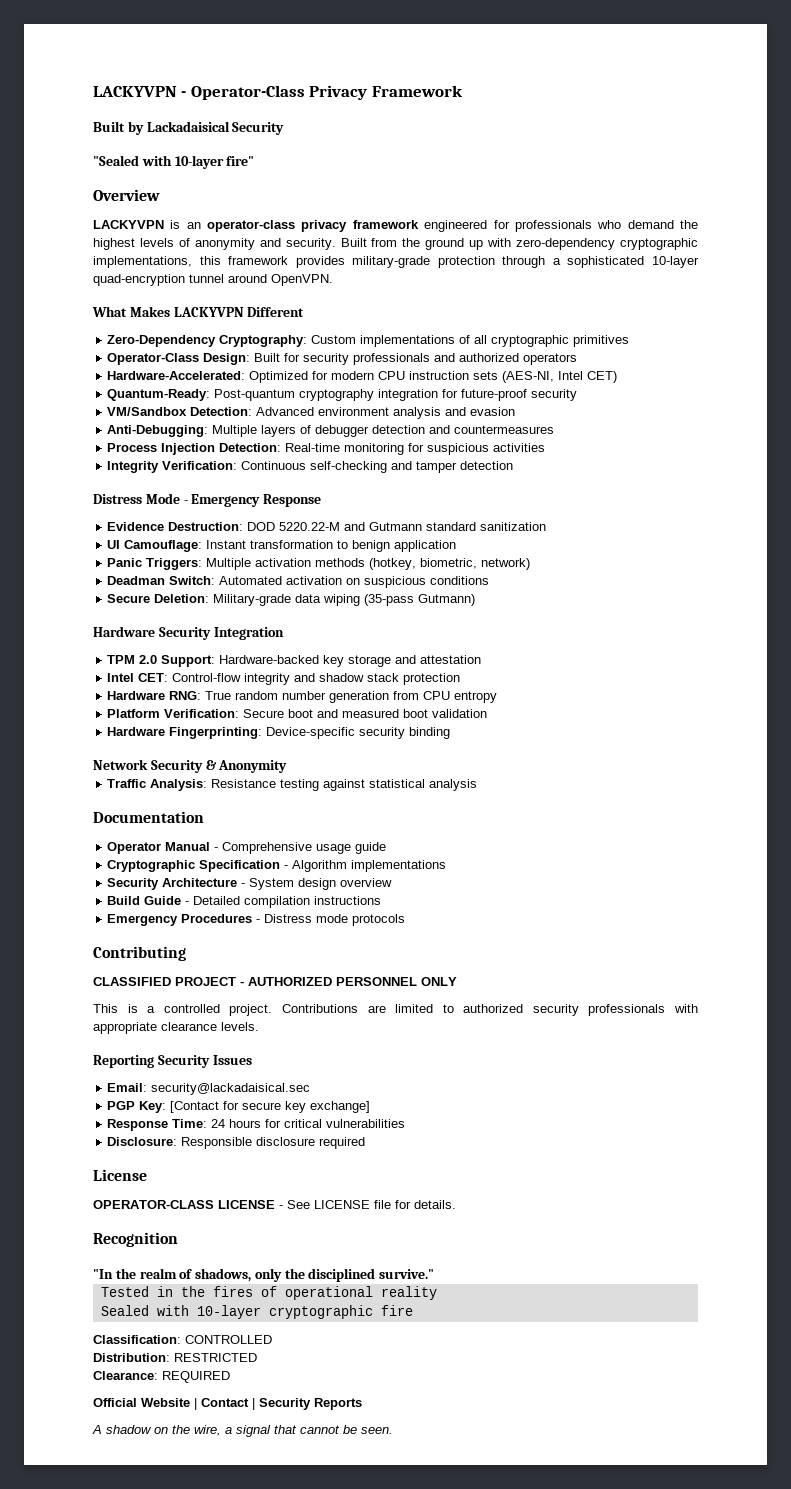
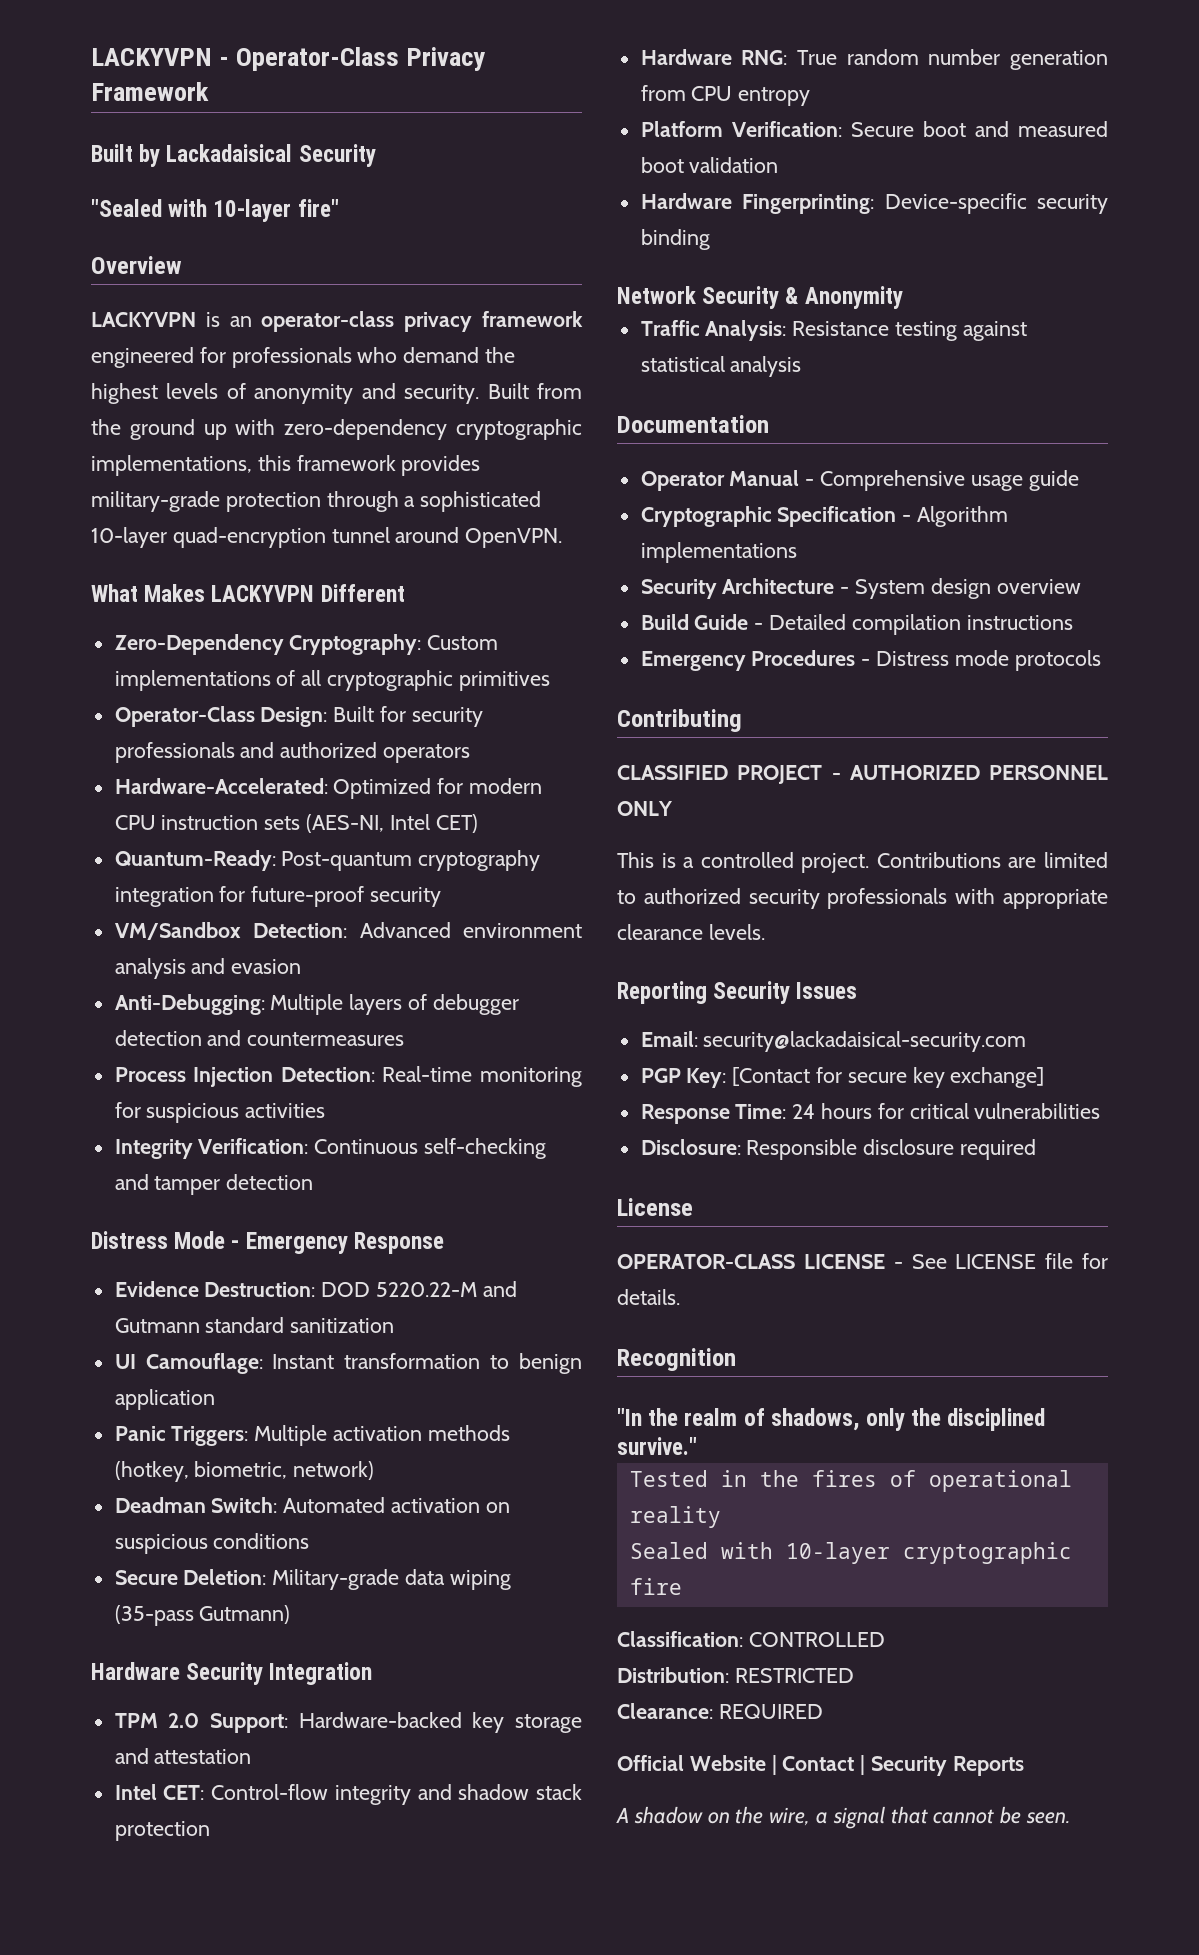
- Email: security@lackadaisical.sec
+ Email: security@lackadaisical-security.com

